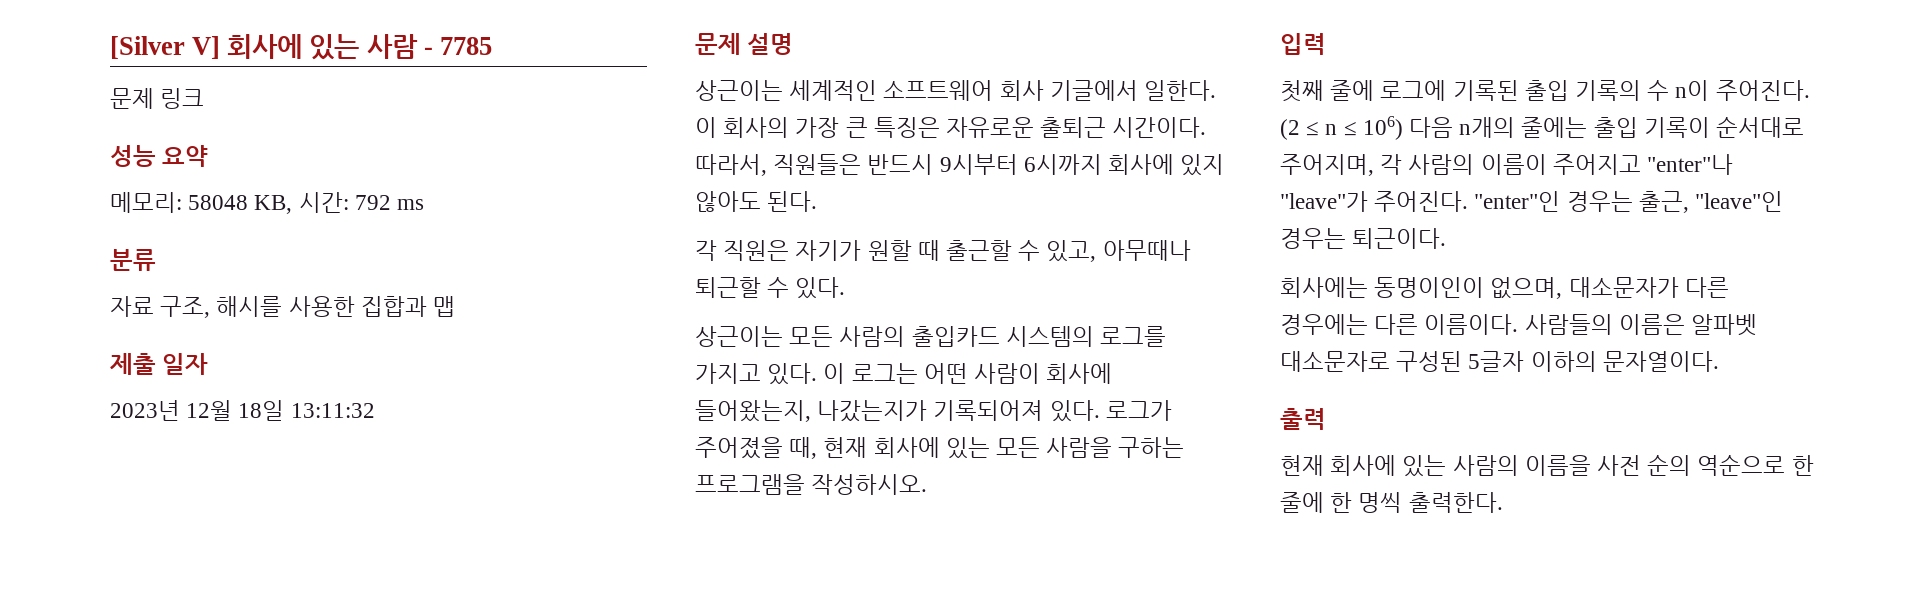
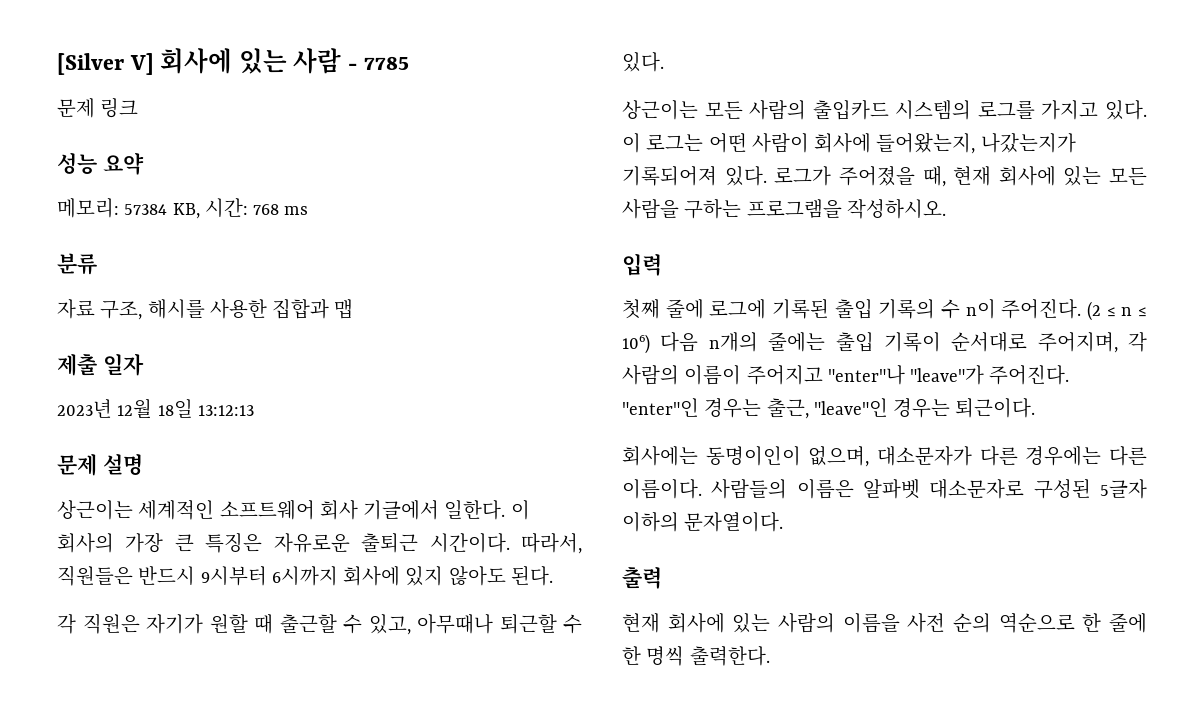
- 메모리: 58048 KB, 시간: 792 ms
+ 메모리: 57384 KB, 시간: 768 ms
- 2023년 12월 18일 13:11:32
+ 2023년 12월 18일 13:12:13

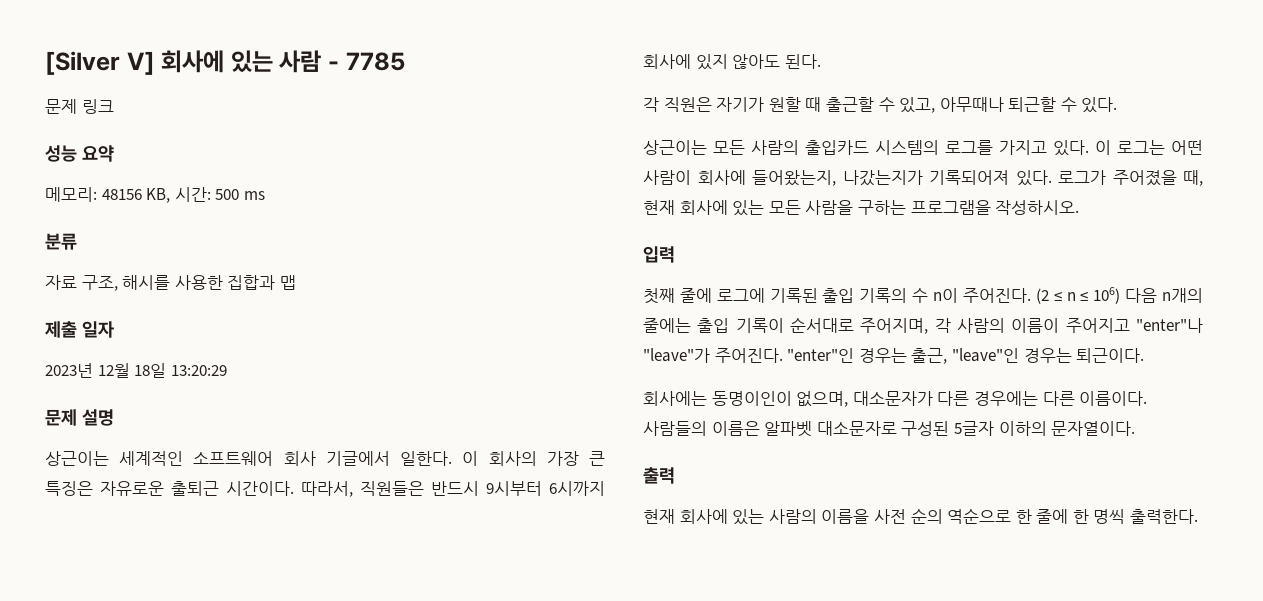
- 메모리: 57384 KB, 시간: 768 ms
+ 메모리: 48156 KB, 시간: 500 ms
- 2023년 12월 18일 13:12:13
+ 2023년 12월 18일 13:20:29

